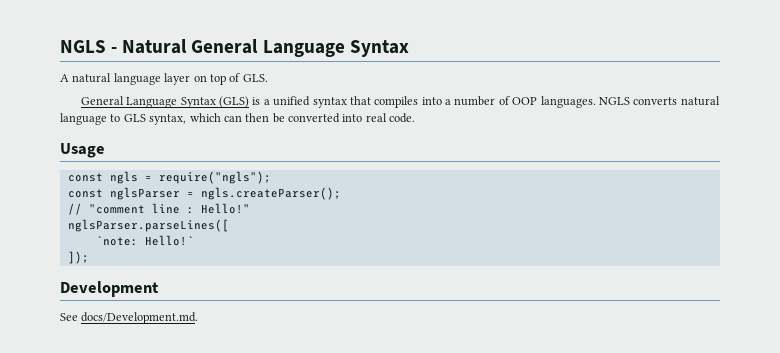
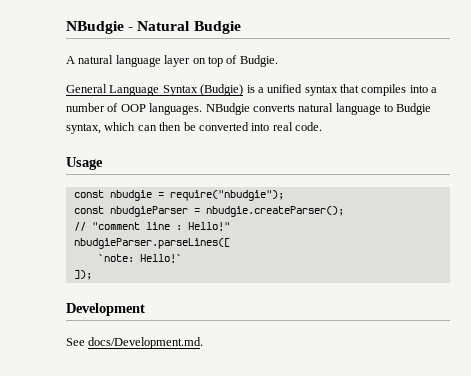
- NGLS - Natural General Language Syntax
+ NBudgie - Natural Budgie
- A natural language layer on top of GLS.
- General Language Syntax (GLS) is a unified syntax that compiles into a number of OOP languages.
+ A natural language layer on top of Budgie.
+ General Language Syntax (Budgie) is a unified syntax that compiles into a number of OOP languages.
- NGLS converts natural language to GLS syntax, which can then be converted into real code.
+ NBudgie converts natural language to Budgie syntax, which can then be converted into real code.
- const ngls = require("ngls");
- const nglsParser = ngls.createParser();
+ const nbudgie = require("nbudgie");
+ const nbudgieParser = nbudgie.createParser();
- nglsParser.parseLines([
+ nbudgieParser.parseLines([

